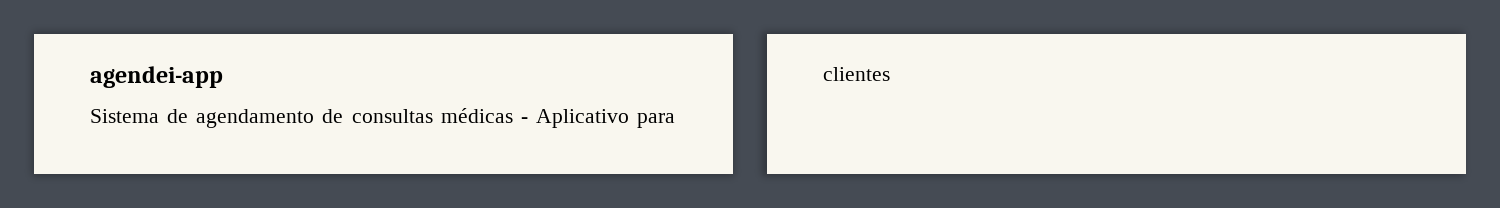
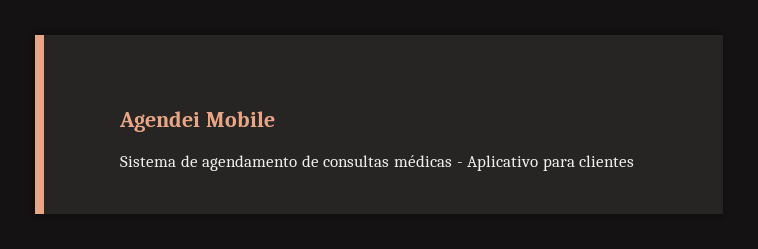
- agendei-app
+ Agendei Mobile

